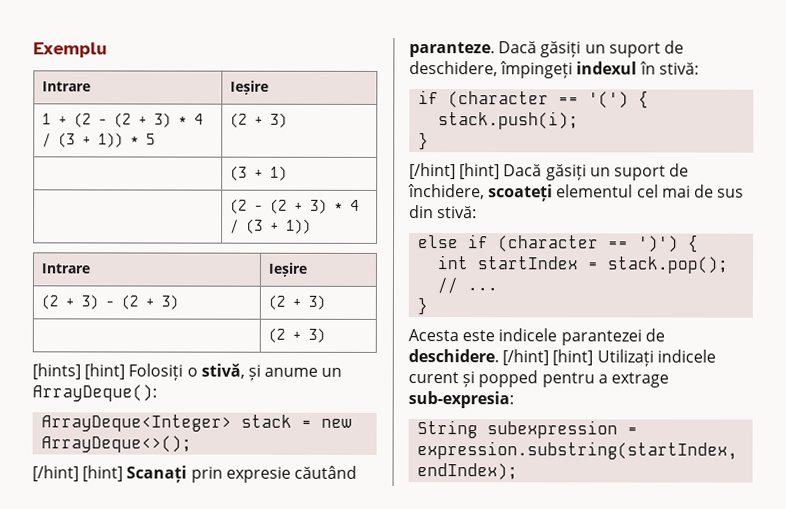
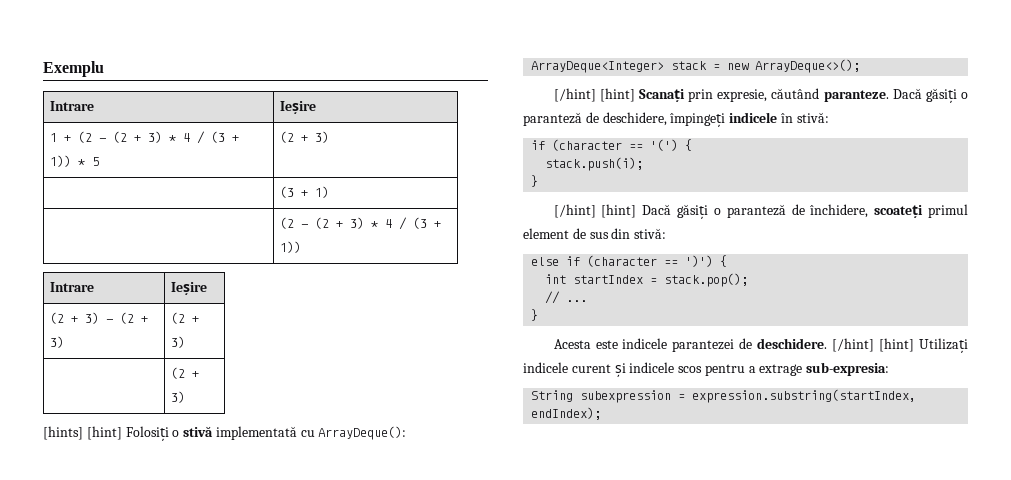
- [hints] [hint] Folosiți o stivă, și anume un ArrayDeque():
+ [hints] [hint] Folosiți o stivă implementată cu ArrayDeque():
- [/hint] [hint] Scanați prin expresie căutând paranteze.
+ [/hint] [hint] Scanați prin expresie, căutând paranteze.
- Dacă găsiți un suport de deschidere, împingeți indexul în stivă:
+ Dacă găsiți o paranteză de deschidere, împingeți indicele în stivă:
- [/hint] [hint] Dacă găsiți un suport de închidere, scoateți elementul cel mai de sus din stivă:
+ [/hint] [hint] Dacă găsiți o paranteză de închidere, scoateți primul element de sus din stivă:
- [/hint] [hint] Utilizați indicele curent și popped pentru a extrage sub-expresia:
+ [/hint] [hint] Utilizați indicele curent și indicele scos pentru a extrage sub-expresia:

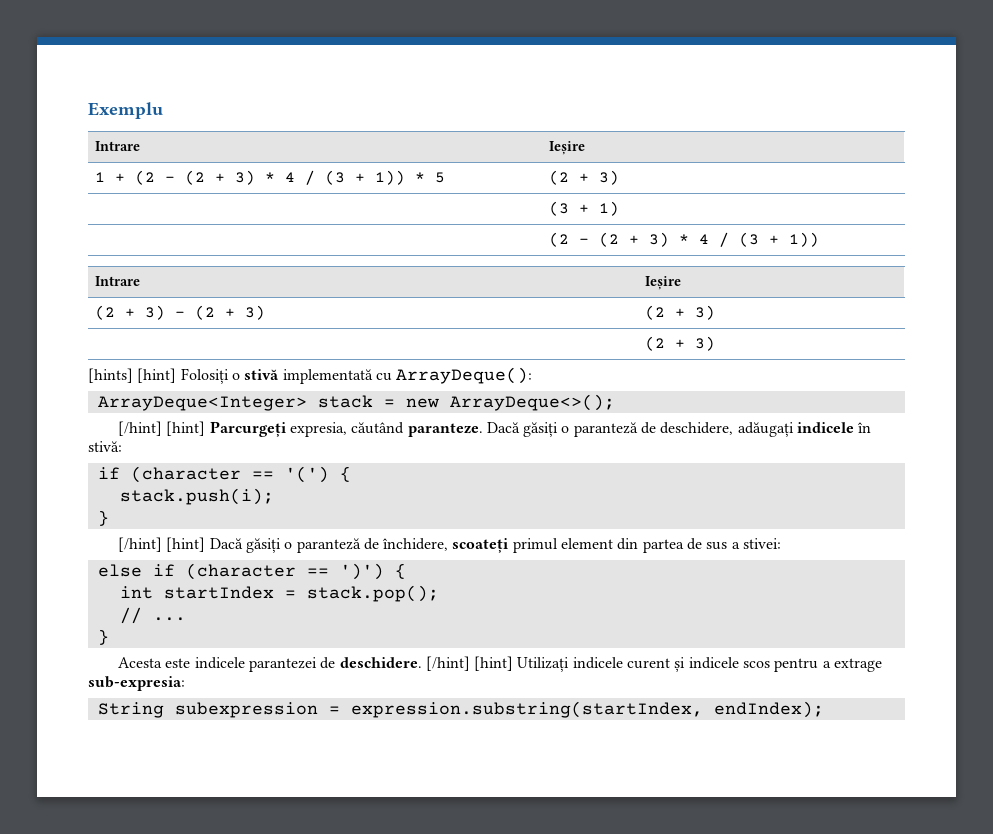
- [/hint] [hint] Scanați prin expresie, căutând paranteze.
+ [/hint] [hint] Parcurgeți expresia, căutând paranteze.
- Dacă găsiți o paranteză de deschidere, împingeți indicele în stivă:
+ Dacă găsiți o paranteză de deschidere, adăugați indicele în stivă:
- [/hint] [hint] Dacă găsiți o paranteză de închidere, scoateți primul element de sus din stivă:
+ [/hint] [hint] Dacă găsiți o paranteză de închidere, scoateți primul element din partea de sus a stivei:

